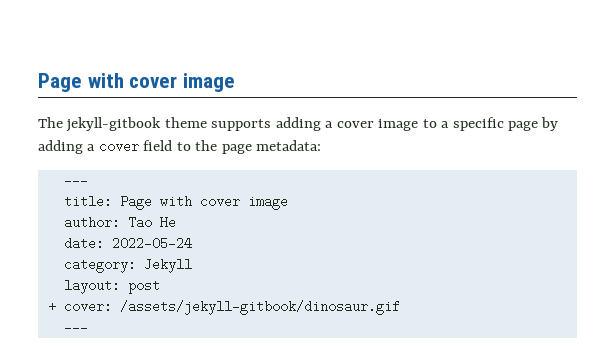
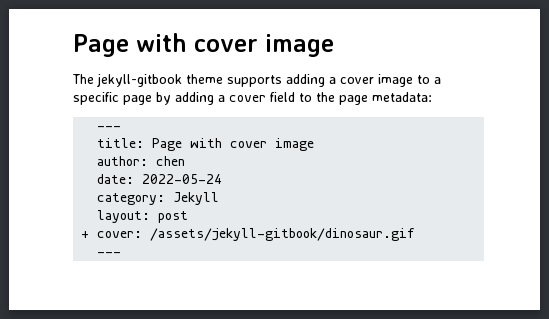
- author: Tao He
+ author: chen

